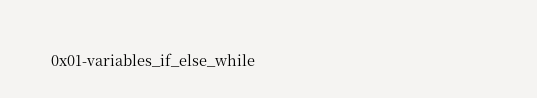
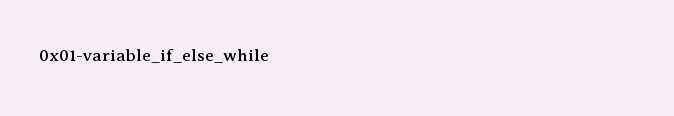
- 0x01-variables_if_else_while
+ 0x01-variable_if_else_while

